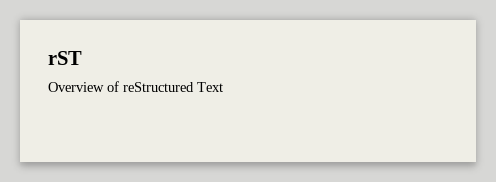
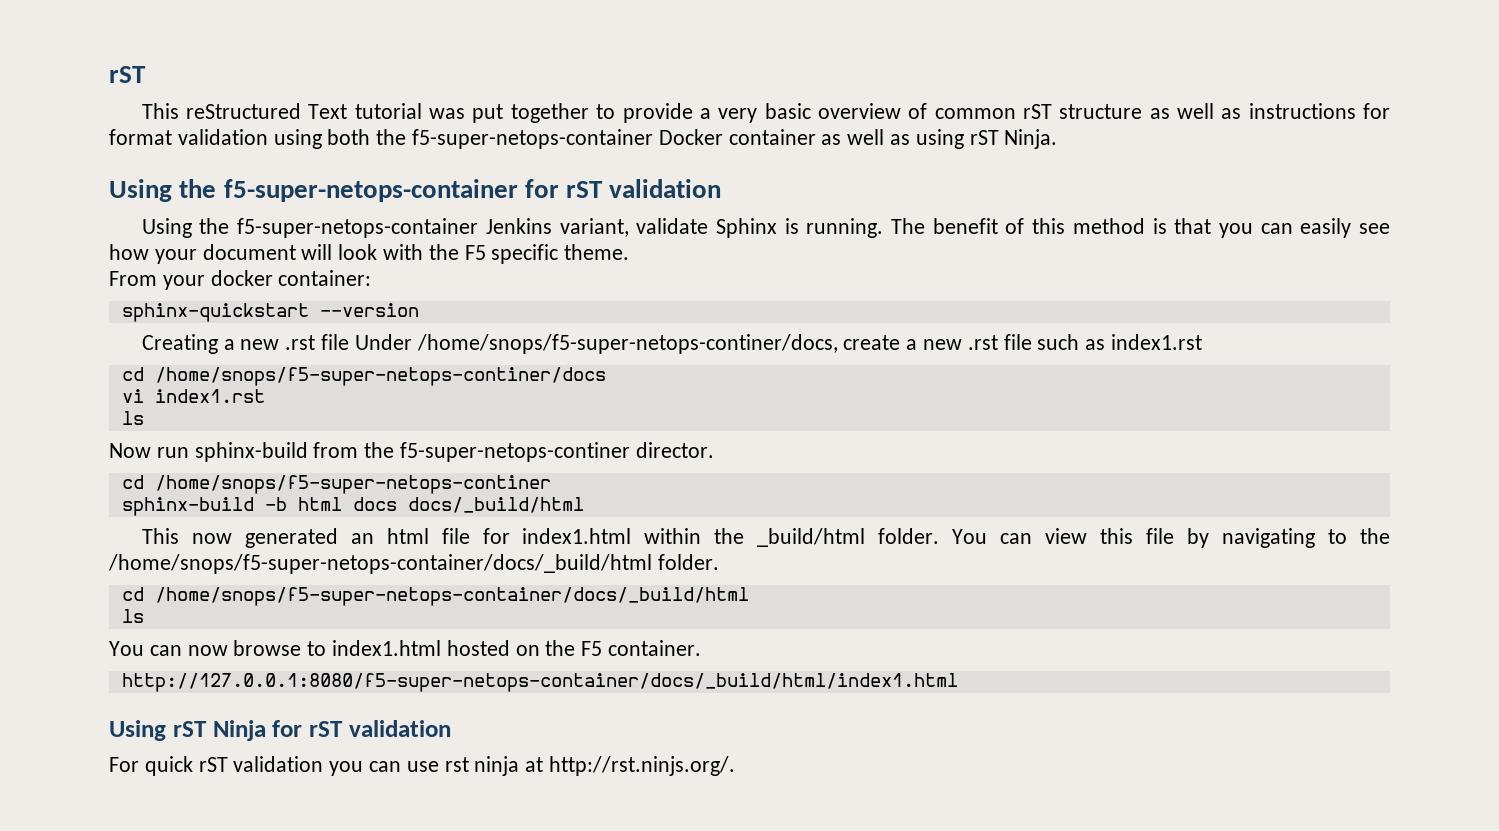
- Overview of reStructured Text
+ This reStructured Text tutorial was put together to provide a very basic overview of common rST structure as well as instructions for format validation using both the f5-super-netops-container Docker container as well as using rST Ninja.
+ Using the f5-super-netops-container for rST validation
+ Using the f5-super-netops-container Jenkins variant, validate Sphinx is running. The benefit of this method is that you can easily see how your document will look with the F5 specific theme.
+ From your docker container:
+ sphinx-quickstart --version
+ Creating a new .rst file Under /home/snops/f5-super-netops-continer/docs, create a new .rst file such as index1.rst
+ cd /home/snops/f5-super-netops-continer/docs
+ vi index1.rst
+ ls
+ Now run sphinx-build from the f5-super-netops-continer director.
+ cd /home/snops/f5-super-netops-continer
+ sphinx-build -b html docs docs/_build/html
+ This now generated an html file for index1.html within the _build/html folder. You can view this file by navigating to the /home/snops/f5-super-netops-container/docs/_build/html folder.
+ cd /home/snops/f5-super-netops-container/docs/_build/html
+ ls
+ You can now browse to index1.html hosted on the F5 container.
+ http://127.0.0.1:8080/f5-super-netops-container/docs/_build/html/index1.html
+ Using rST Ninja for rST validation
+ For quick rST validation you can use rst ninja at http://rst.ninjs.org/.

